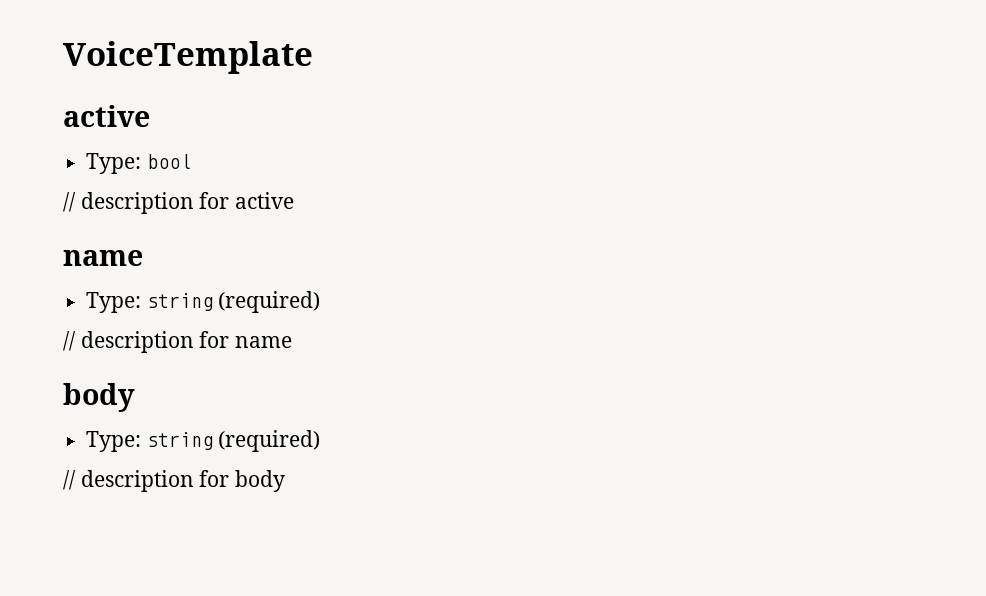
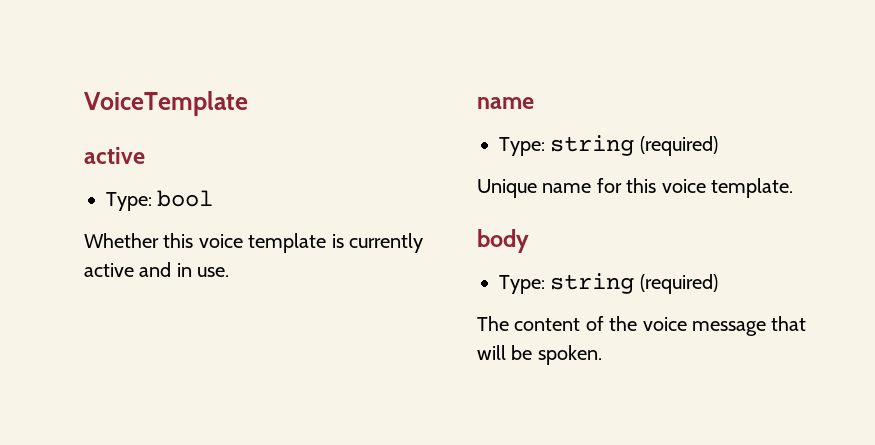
- // description for active
+ Whether this voice template is currently active and in use.
  name
  Type: string (required)
- // description for name
+ Unique name for this voice template.
  body
  Type: string (required)
- // description for body
+ The content of the voice message that will be spoken.

